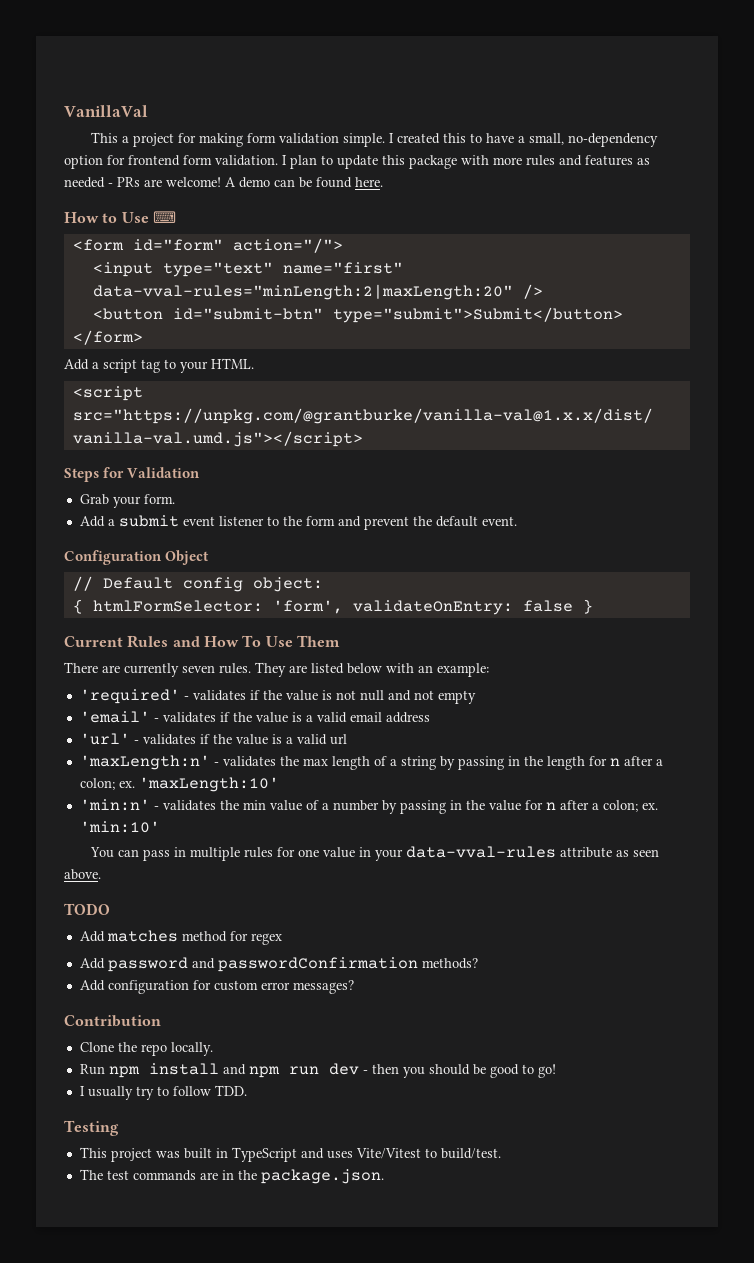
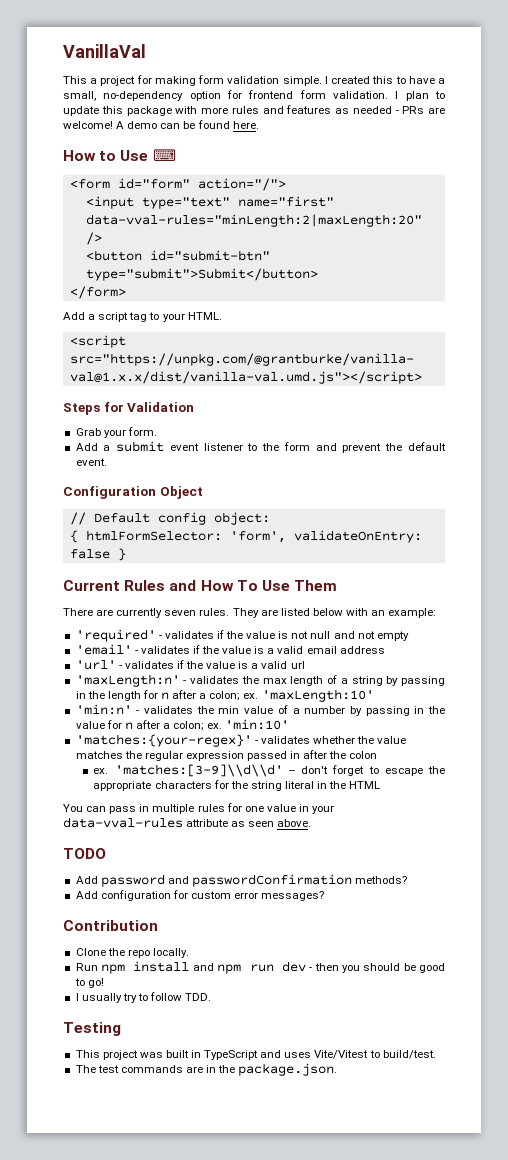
+ 'matches:{your-regex}' - validates whether the value matches the regular expression passed in after the colon
+ ex. 'matches:[3-9]\\d\\d' -- don't forget to escape the appropriate characters for the string literal in the HTML
- Add matches method for regex

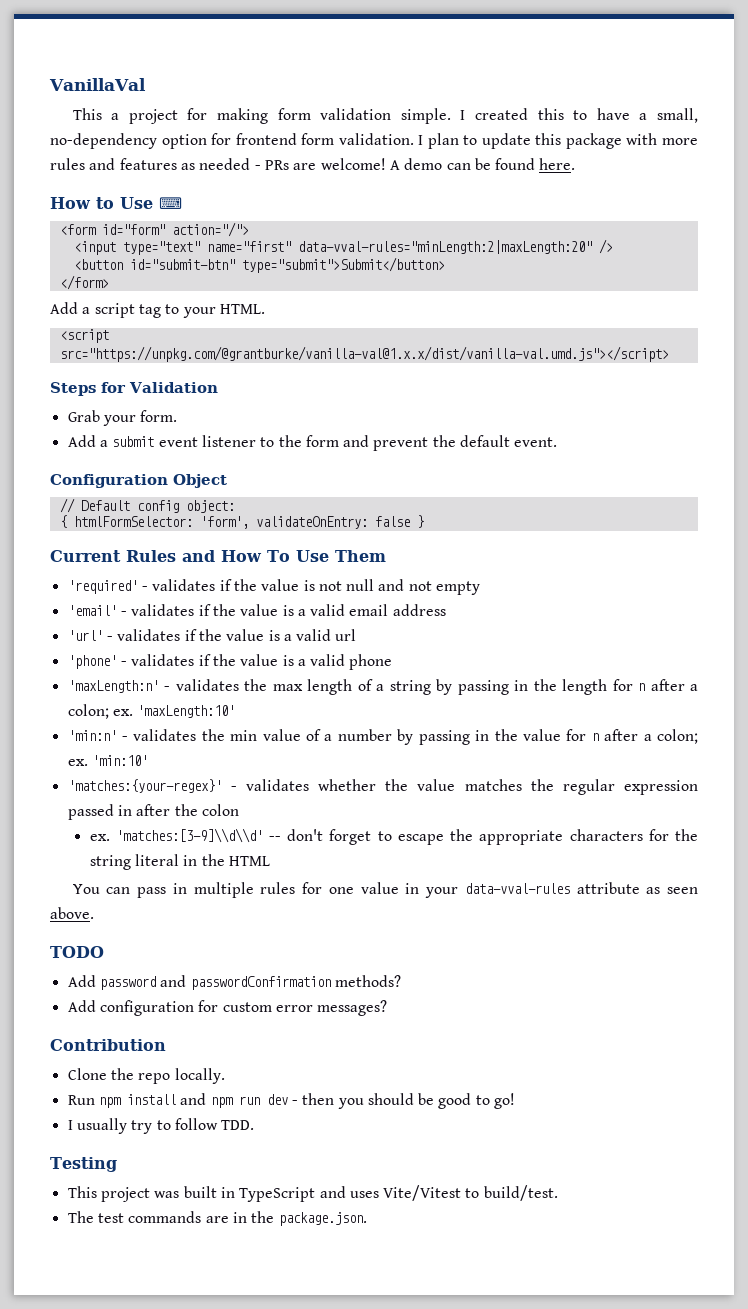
- There are currently seven rules. They are listed below with an example:
+ 'phone' - validates if the value is a valid phone

